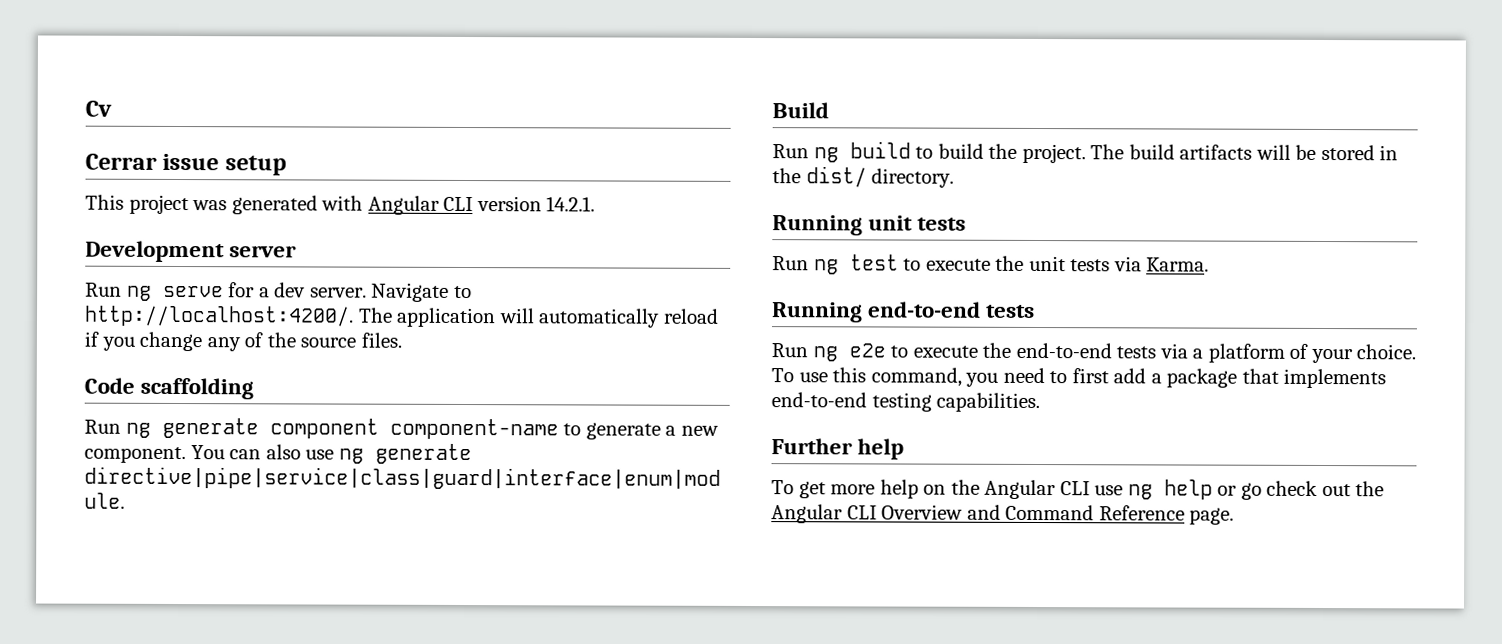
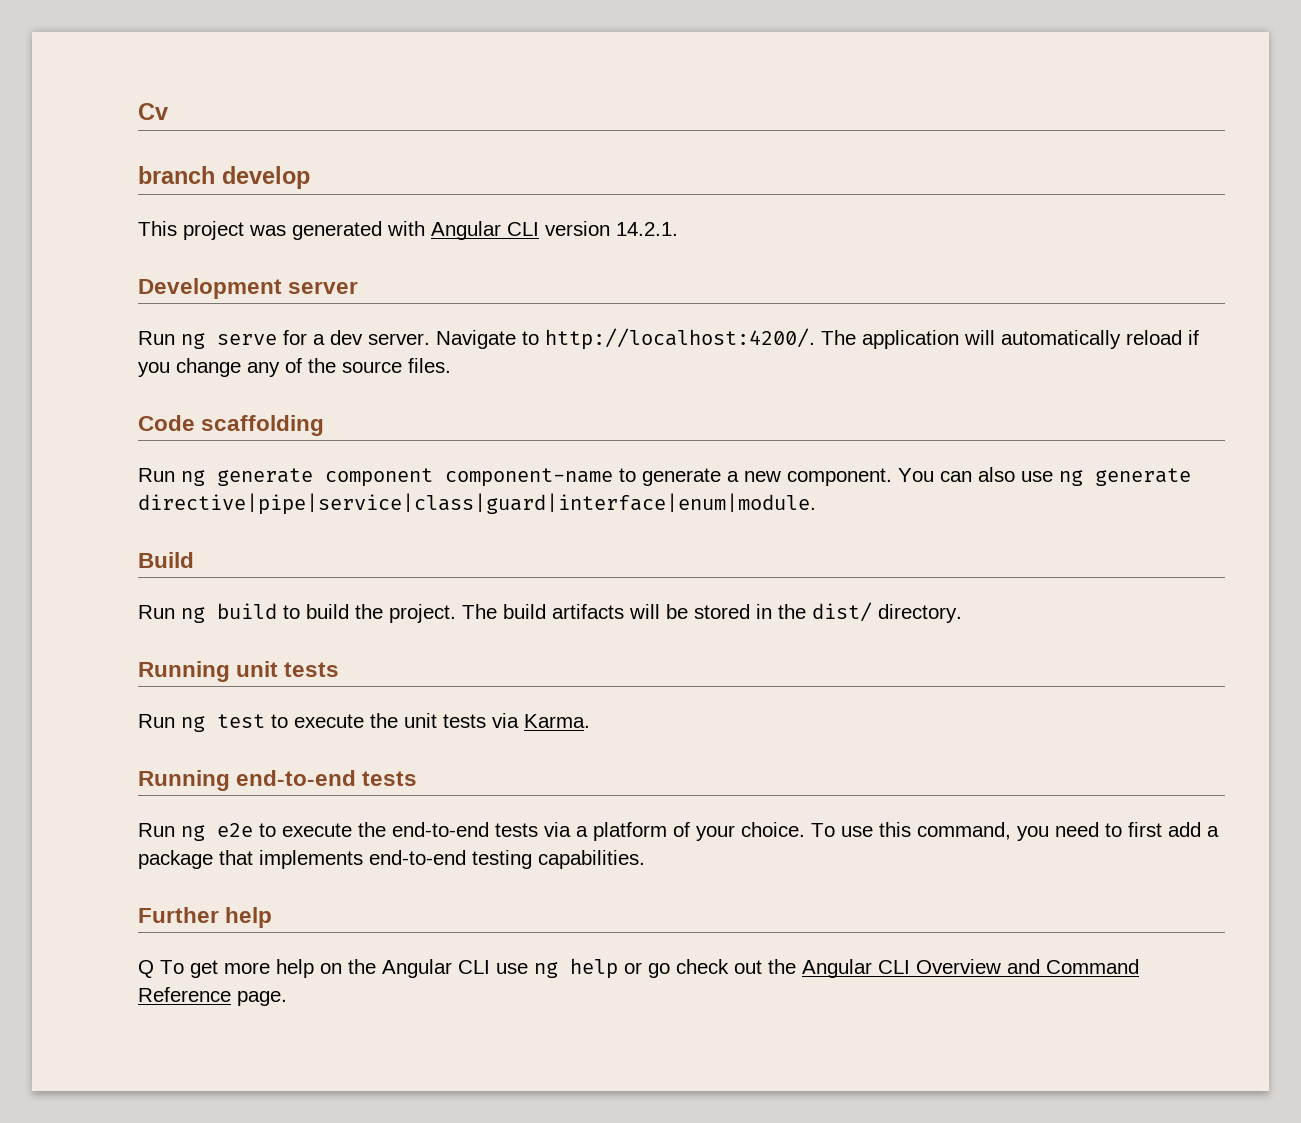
- Cerrar issue setup
+ branch develop
- To get more help on the Angular CLI use ng help or go check out the Angular CLI Overview and Command Reference page.
+ Q To get more help on the Angular CLI use ng help or go check out the Angular CLI Overview and Command Reference page.

